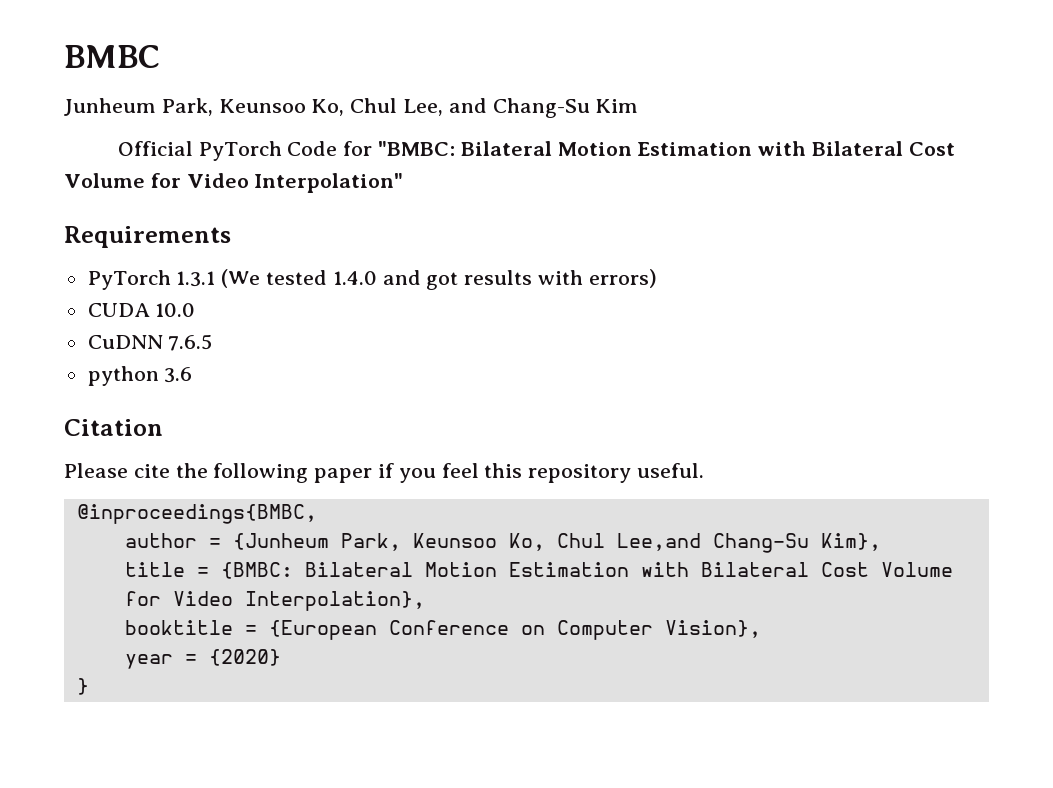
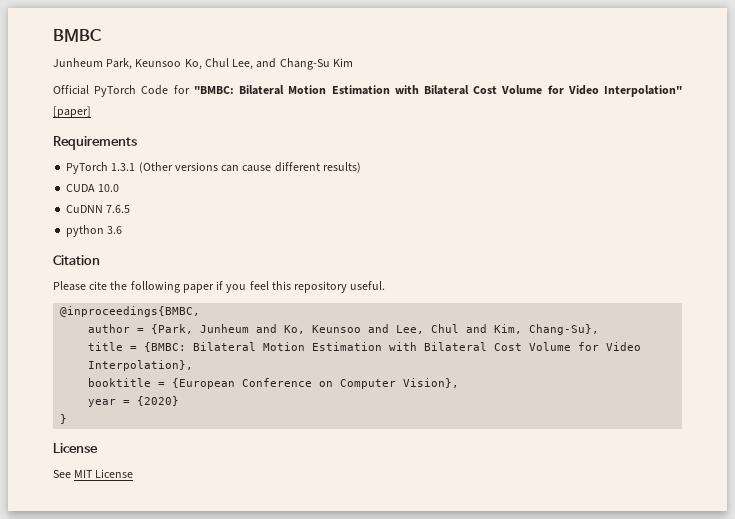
- Official PyTorch Code for "BMBC: Bilateral Motion Estimation with Bilateral Cost Volume for Video Interpolation"
+ Official PyTorch Code for "BMBC: Bilateral Motion Estimation with Bilateral Cost Volume for Video Interpolation" [paper]
- PyTorch 1.3.1 (We tested 1.4.0 and got results with errors)
+ PyTorch 1.3.1 (Other versions can cause different results)
- author = {Junheum Park, Keunsoo Ko, Chul Lee,and Chang-Su Kim},
+ author = {Park, Junheum and Ko, Keunsoo and Lee, Chul and Kim, Chang-Su},
  }
+ License
+ See MIT License

